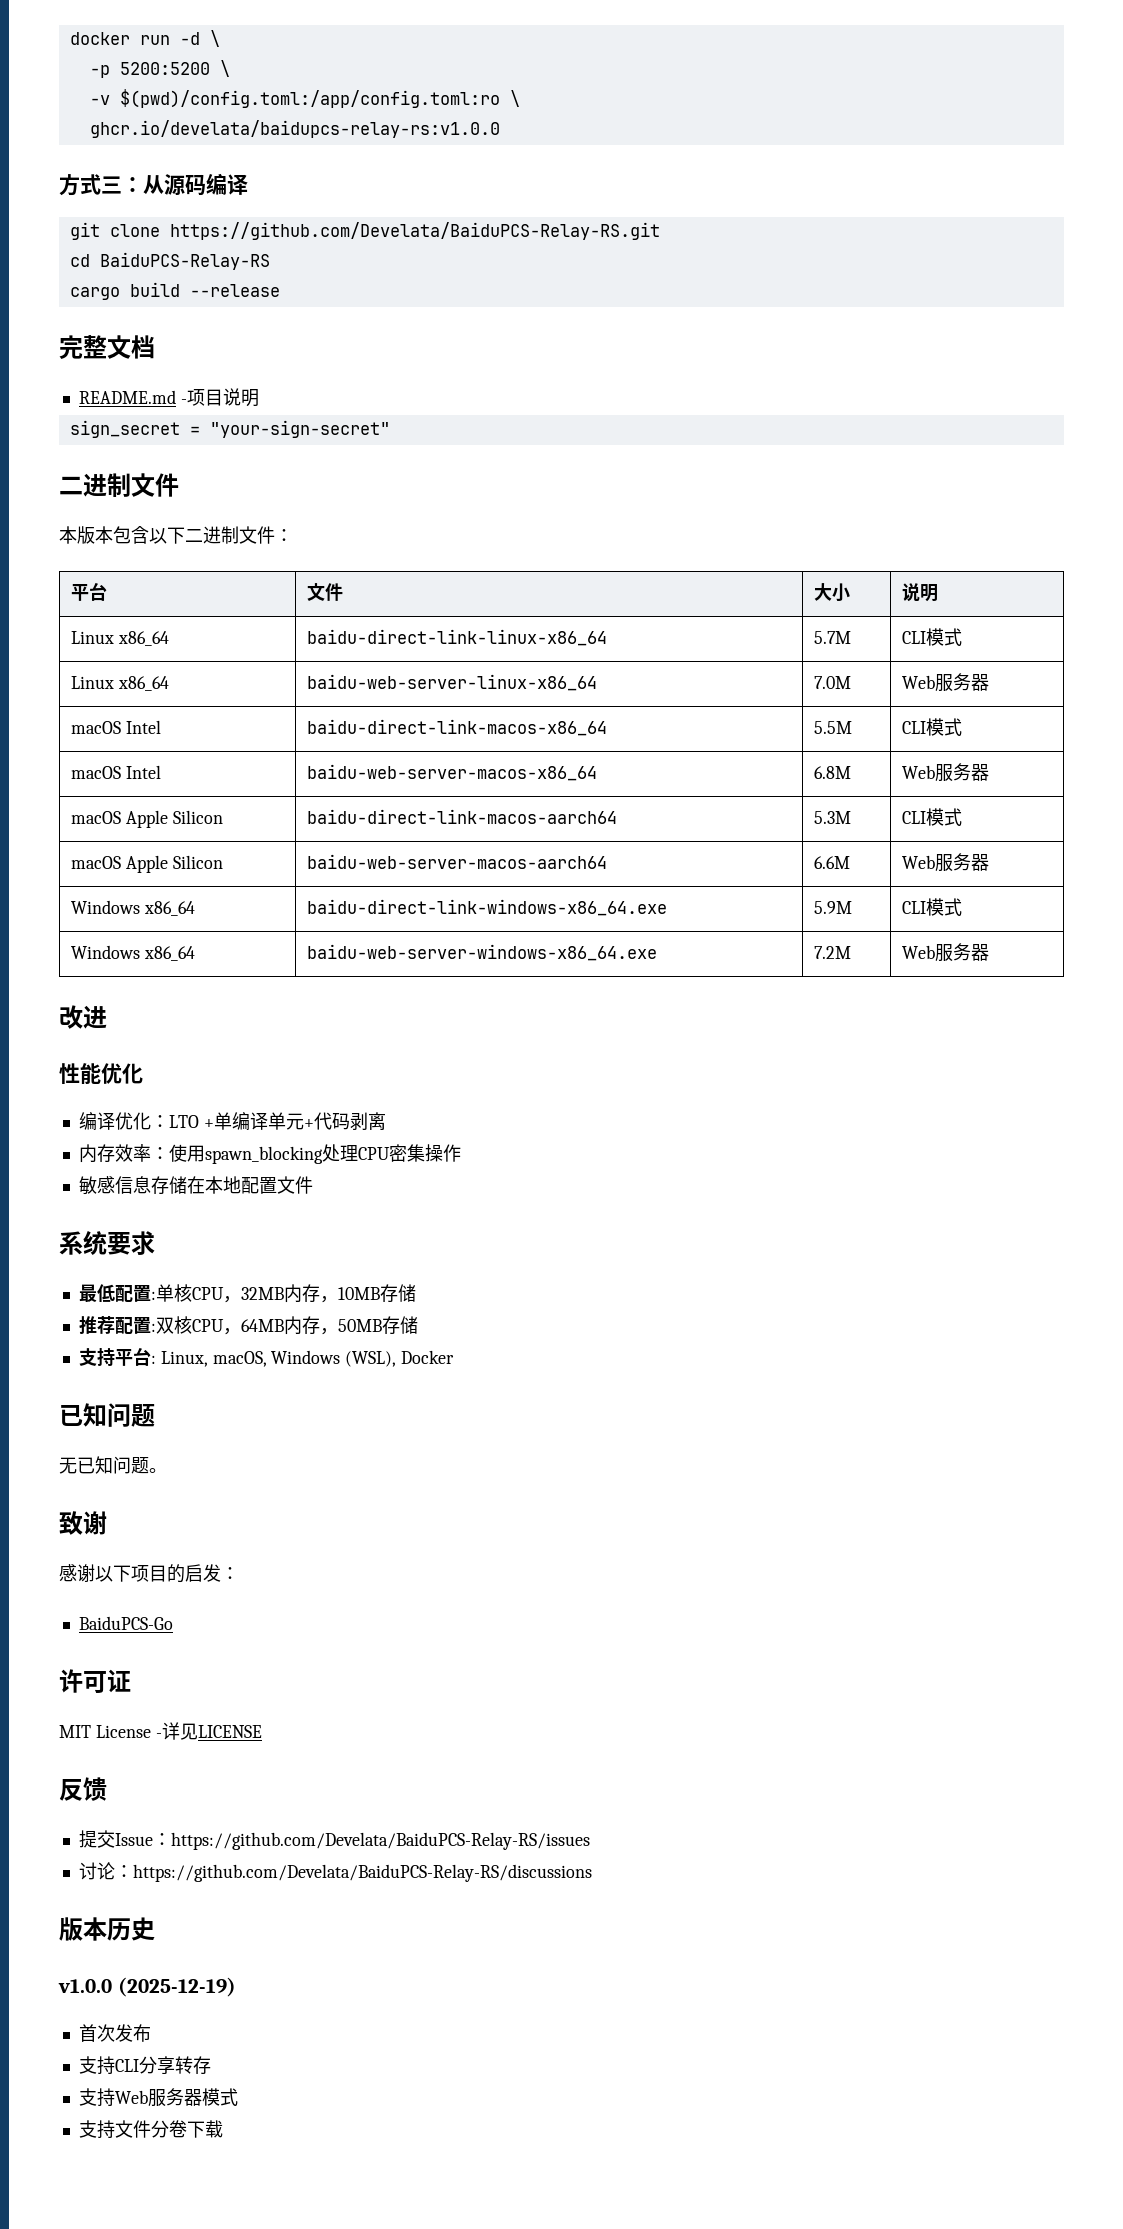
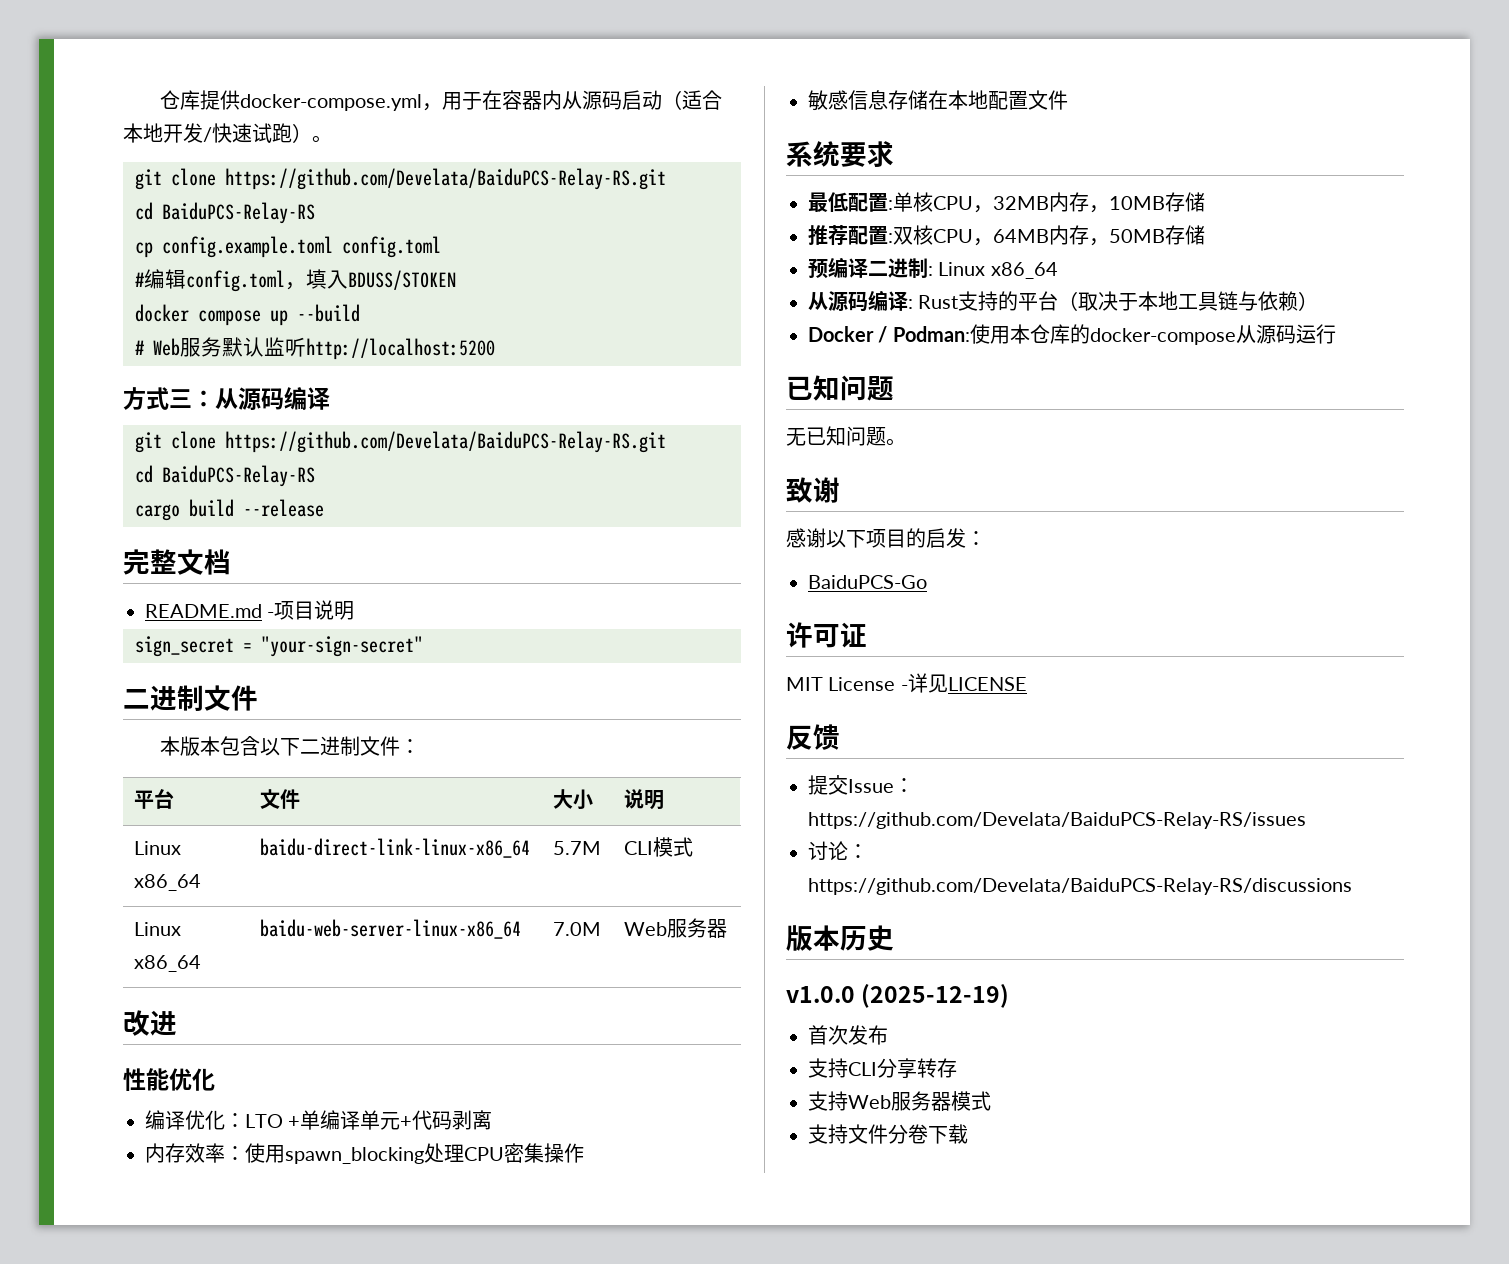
- docker run -d \
- -p 5200:5200 \
- -v $(pwd)/config.toml:/app/config.toml:ro \
- ghcr.io/develata/baidupcs-relay-rs:v1.0.0
+ 仓库提供docker-compose.yml，用于在容器内从源码启动（适合本地开发/快速试跑）。
+ git clone https://github.com/Develata/BaiduPCS-Relay-RS.git
+ cd BaiduPCS-Relay-RS
+ cp config.example.toml config.toml
+ #编辑config.toml，填入BDUSS/STOKEN
+ docker compose up --build
+ # Web服务默认监听http://localhost:5200
- macOS Intel | baidu-direct-link-macos-x86_64 | 5.5M | CLI模式
- macOS Intel | baidu-web-server-macos-x86_64 | 6.8M | Web服务器
- macOS Apple Silicon | baidu-direct-link-macos-aarch64 | 5.3M | CLI模式
- macOS Apple Silicon | baidu-web-server-macos-aarch64 | 6.6M | Web服务器
- Windows x86_64 | baidu-direct-link-windows-x86_64.exe | 5.9M | CLI模式
- Windows x86_64 | baidu-web-server-windows-x86_64.exe | 7.2M | Web服务器
- 支持平台: Linux, macOS, Windows (WSL), Docker
+ 预编译二进制: Linux x86_64
+ 从源码编译: Rust支持的平台（取决于本地工具链与依赖）
+ Docker / Podman:使用本仓库的docker-compose从源码运行

